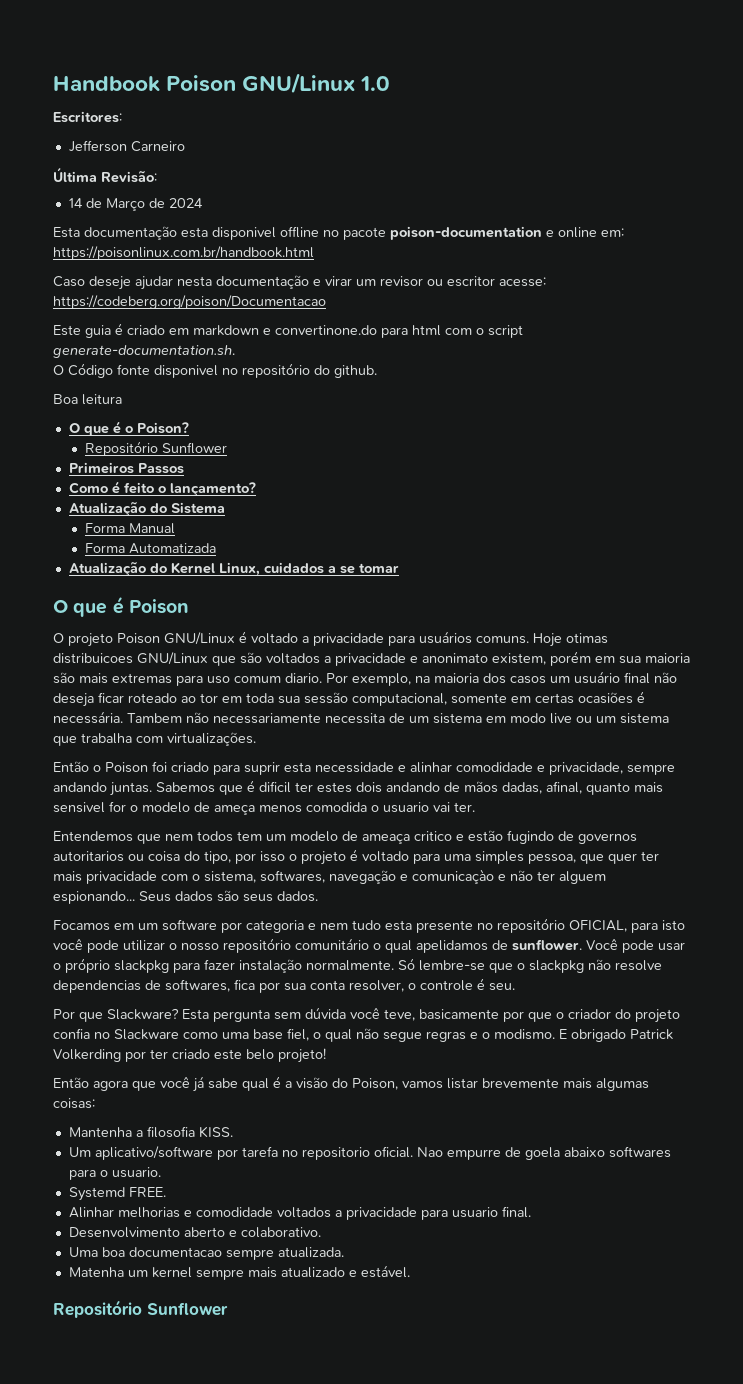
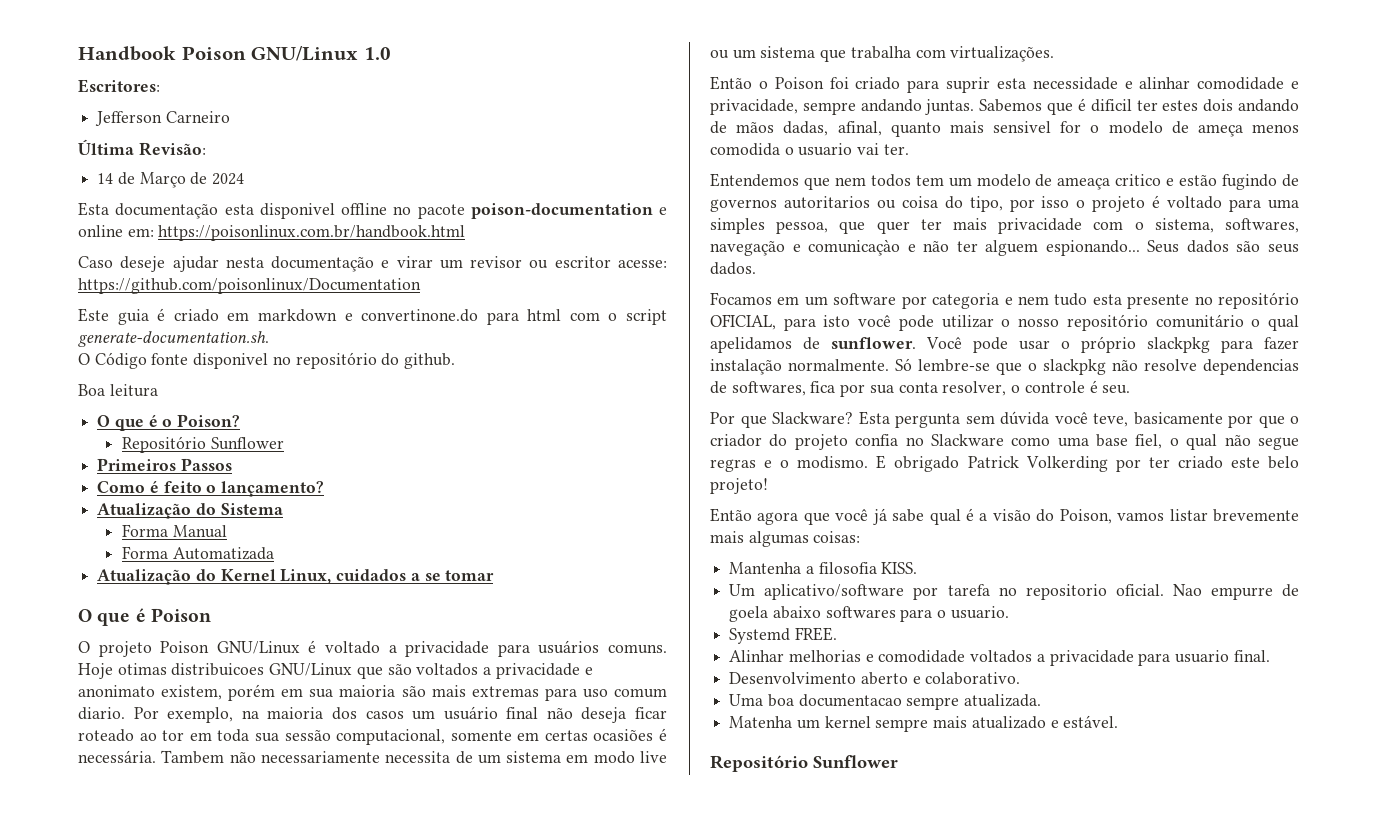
- Caso deseje ajudar nesta documentação e virar um revisor ou escritor acesse: https://codeberg.org/poison/Documentacao
+ Caso deseje ajudar nesta documentação e virar um revisor ou escritor acesse: https://github.com/poisonlinux/Documentation

